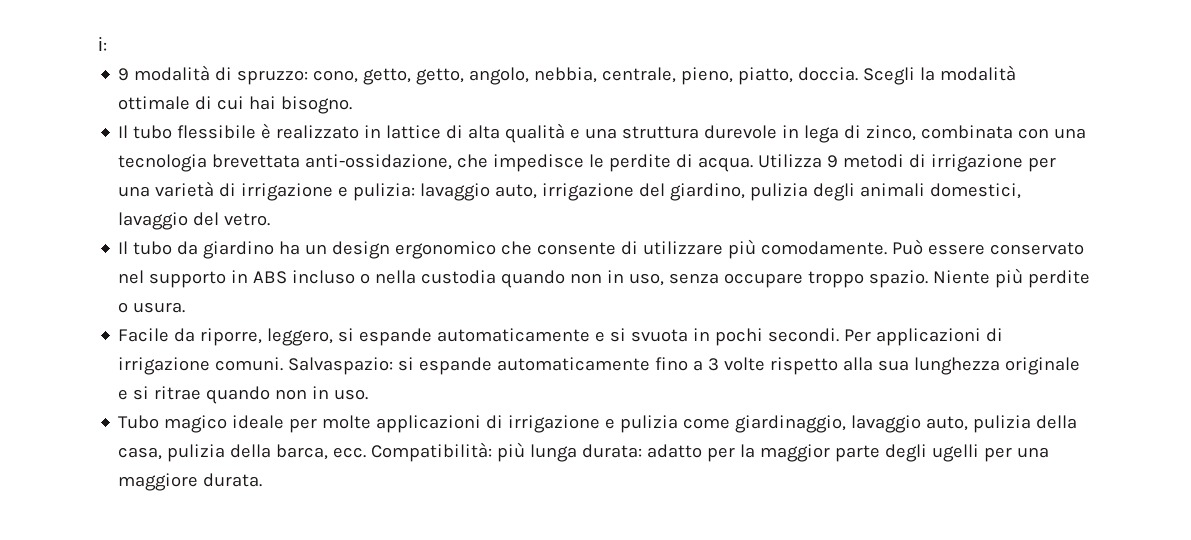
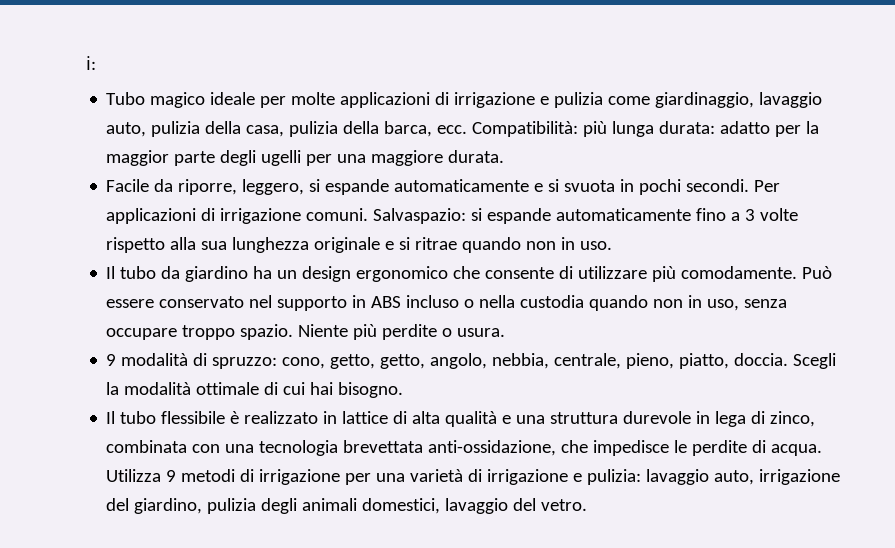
+ Tubo magico ideale per molte applicazioni di irrigazione e pulizia come giardinaggio, lavaggio auto, pulizia della casa, pulizia della barca, ecc. Compatibilità: più lunga durata: adatto per la maggior parte degli ugelli per una maggiore durata.
+ Facile da riporre, leggero, si espande automaticamente e si svuota in pochi secondi. Per applicazioni di irrigazione comuni. Salvaspazio: si espande automaticamente fino a 3 volte rispetto alla sua lunghezza originale e si ritrae quando non in uso.
+ Il tubo da giardino ha un design ergonomico che consente di utilizzare più comodamente. Può essere conservato nel supporto in ABS incluso o nella custodia quando non in uso, senza occupare troppo spazio. Niente più perdite o usura.
- Il tubo da giardino ha un design ergonomico che consente di utilizzare più comodamente. Può essere conservato nel supporto in ABS incluso o nella custodia quando non in uso, senza occupare troppo spazio. Niente più perdite o usura.
- Facile da riporre, leggero, si espande automaticamente e si svuota in pochi secondi. Per applicazioni di irrigazione comuni. Salvaspazio: si espande automaticamente fino a 3 volte rispetto alla sua lunghezza originale e si ritrae quando non in uso.
- Tubo magico ideale per molte applicazioni di irrigazione e pulizia come giardinaggio, lavaggio auto, pulizia della casa, pulizia della barca, ecc. Compatibilità: più lunga durata: adatto per la maggior parte degli ugelli per una maggiore durata.

